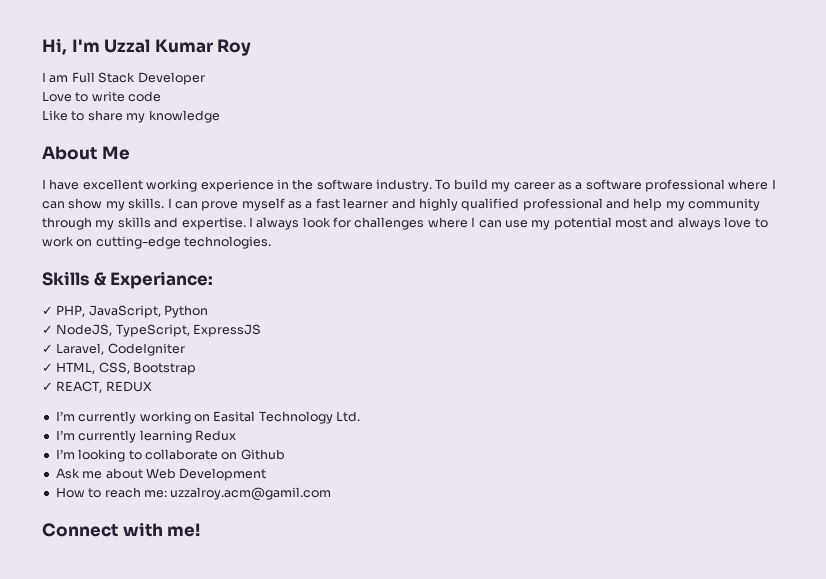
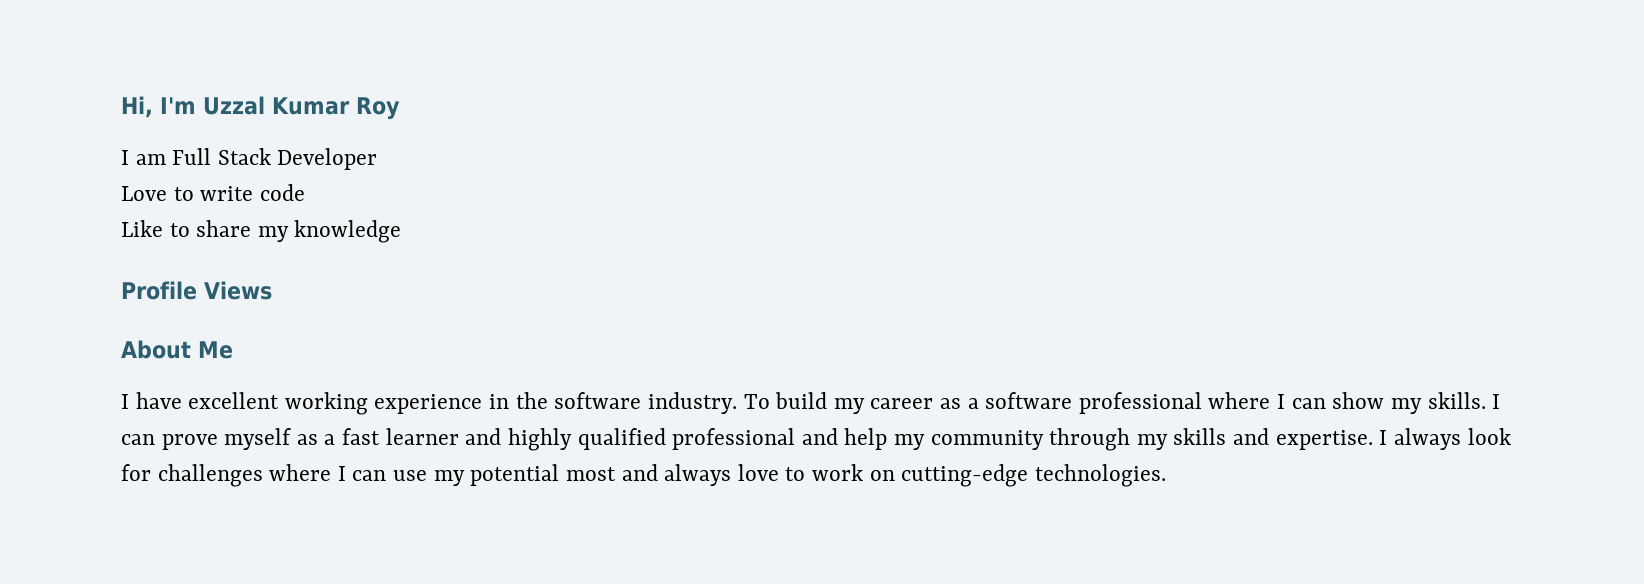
+ Profile Views
- Skills & Experiance:
- ✓ PHP, JavaScript, Python
- ✓ NodeJS, TypeScript, ExpressJS
- ✓ Laravel, CodeIgniter
- ✓ HTML, CSS, Bootstrap
- ✓ REACT, REDUX
- I’m currently working on Easital Technology Ltd.
- I’m currently learning Redux
- I’m looking to collaborate on Github
- Ask me about Web Development
- How to reach me: uzzalroy.acm@gamil.com
- Connect with me!

